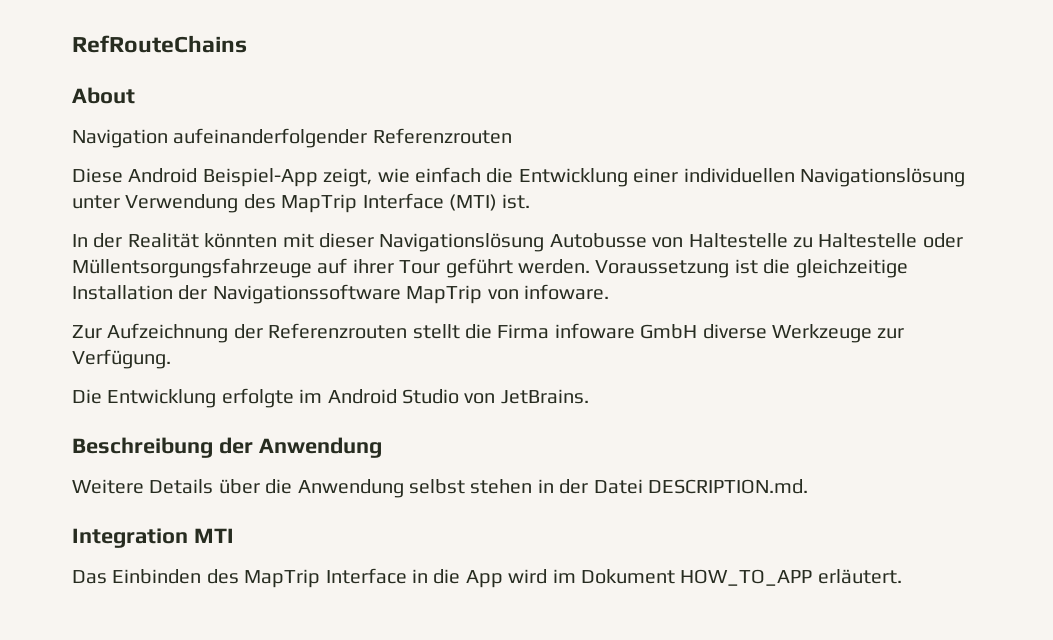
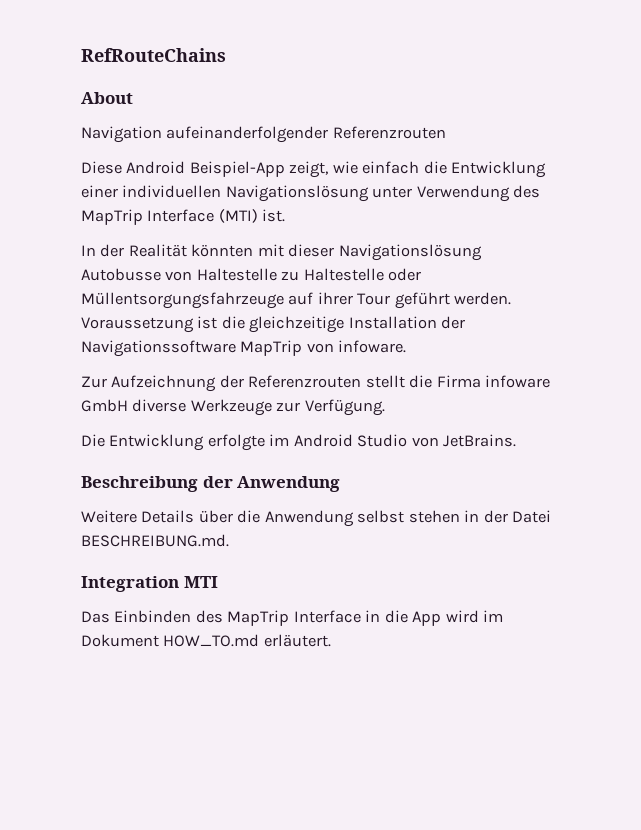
- Weitere Details über die Anwendung selbst stehen in der Datei DESCRIPTION.md.
+ Weitere Details über die Anwendung selbst stehen in der Datei BESCHREIBUNG.md.
- Das Einbinden des MapTrip Interface in die App wird im Dokument HOW_TO_APP erläutert.
+ Das Einbinden des MapTrip Interface in die App wird im Dokument HOW_TO.md erläutert.

